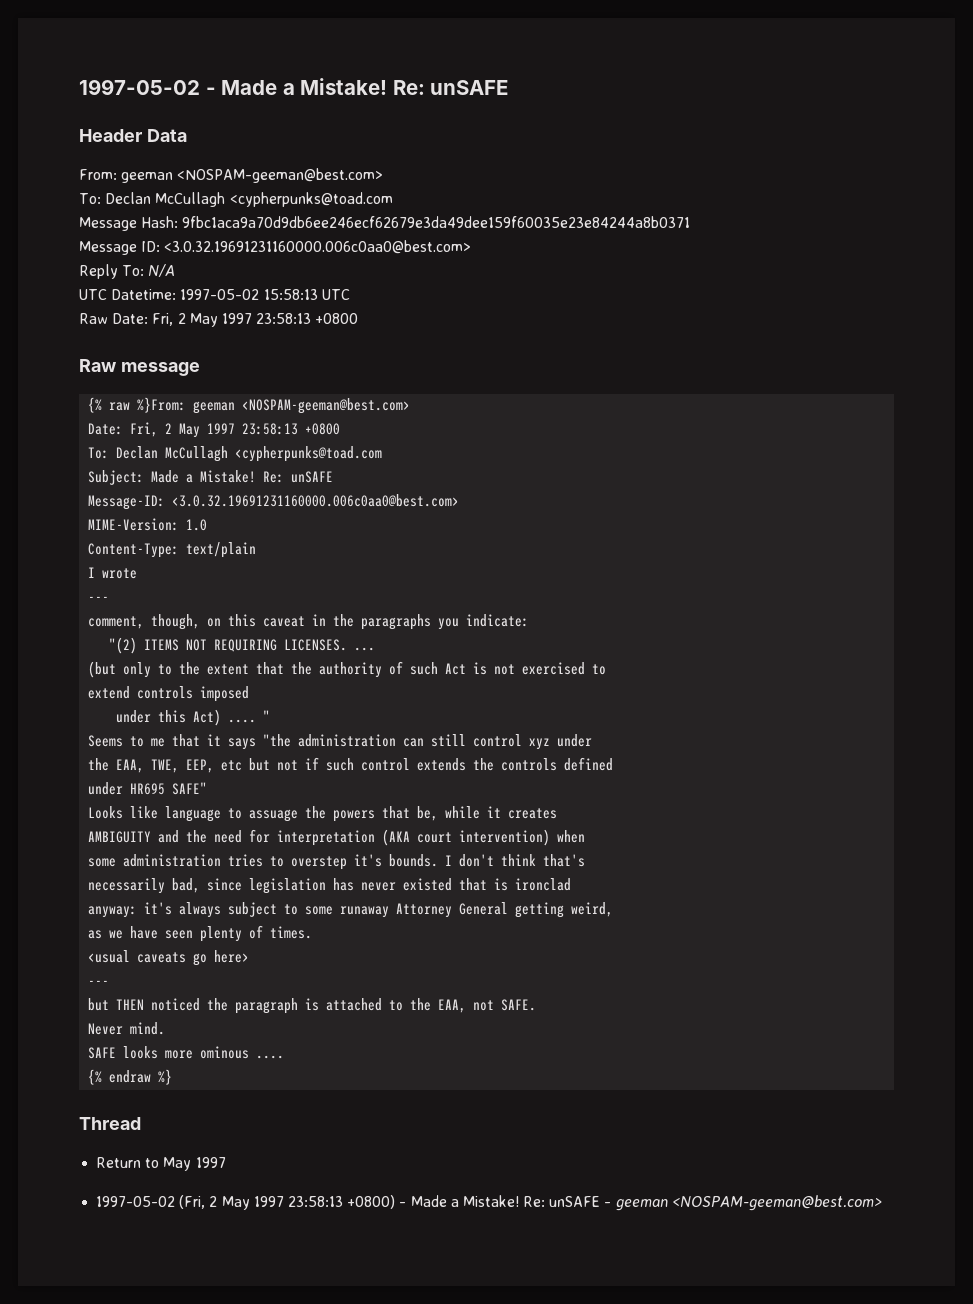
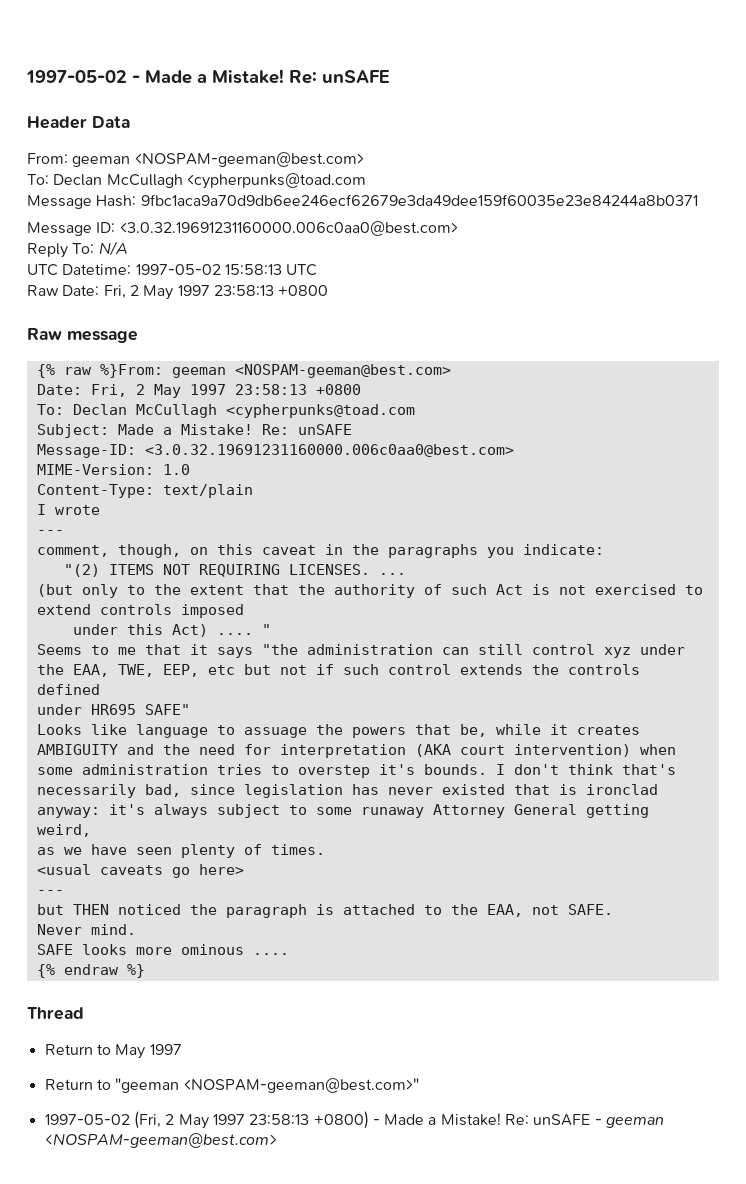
+ Return to "geeman <NOSPAM-geeman@best.com>"

